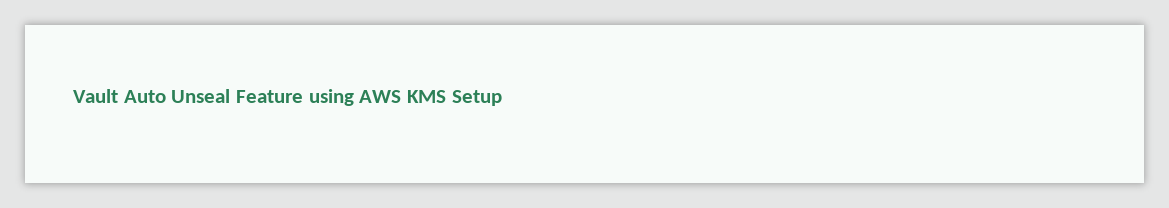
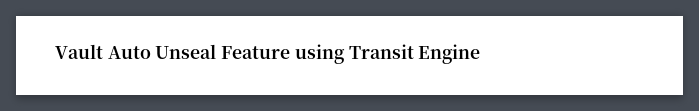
- Vault Auto Unseal Feature using AWS KMS Setup
+ Vault Auto Unseal Feature using Transit Engine

